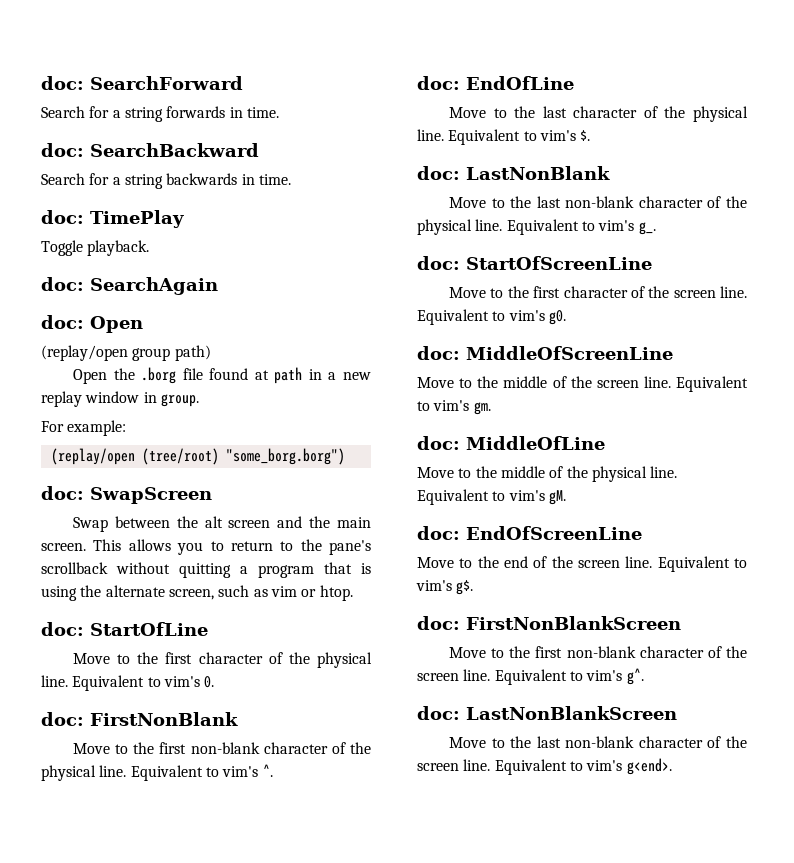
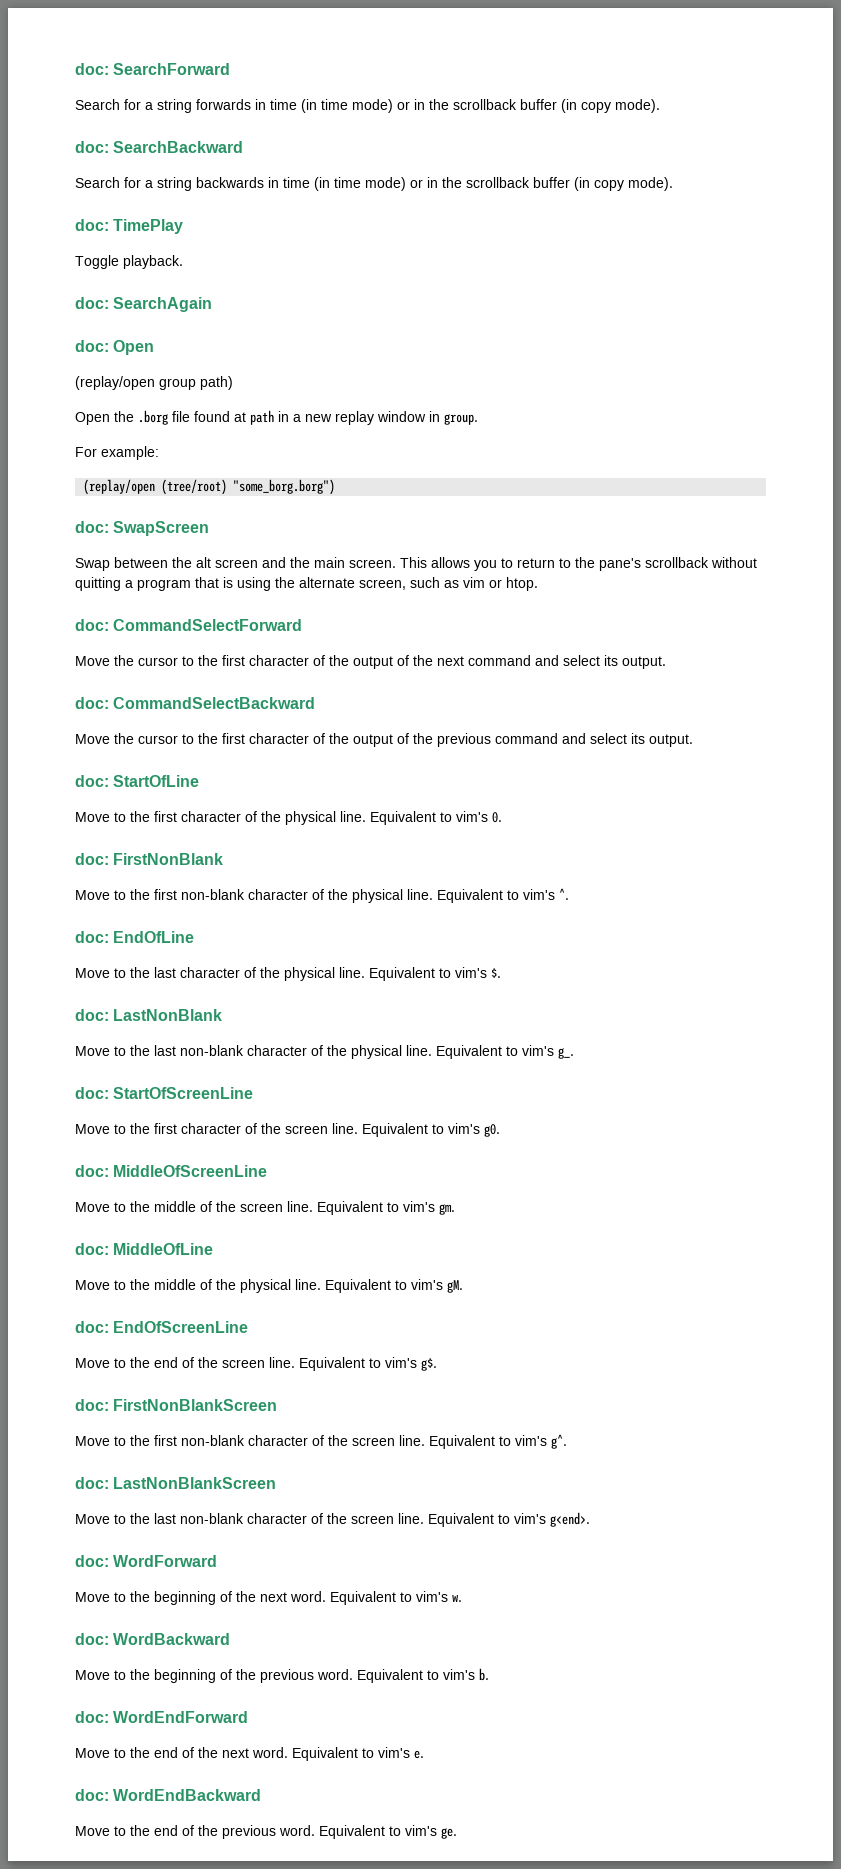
- Search for a string forwards in time.
+ Search for a string forwards in time (in time mode) or in the scrollback buffer (in copy mode).
- Search for a string backwards in time.
+ Search for a string backwards in time (in time mode) or in the scrollback buffer (in copy mode).
+ doc: CommandSelectForward
+ Move the cursor to the first character of the output of the next command and select its output.
+ doc: CommandSelectBackward
+ Move the cursor to the first character of the output of the previous command and select its output.
+ doc: WordForward
+ Move to the beginning of the next word. Equivalent to vim's w.
+ doc: WordBackward
+ Move to the beginning of the previous word. Equivalent to vim's b.
+ doc: WordEndForward
+ Move to the end of the next word. Equivalent to vim's e.
+ doc: WordEndBackward
+ Move to the end of the previous word. Equivalent to vim's ge.

